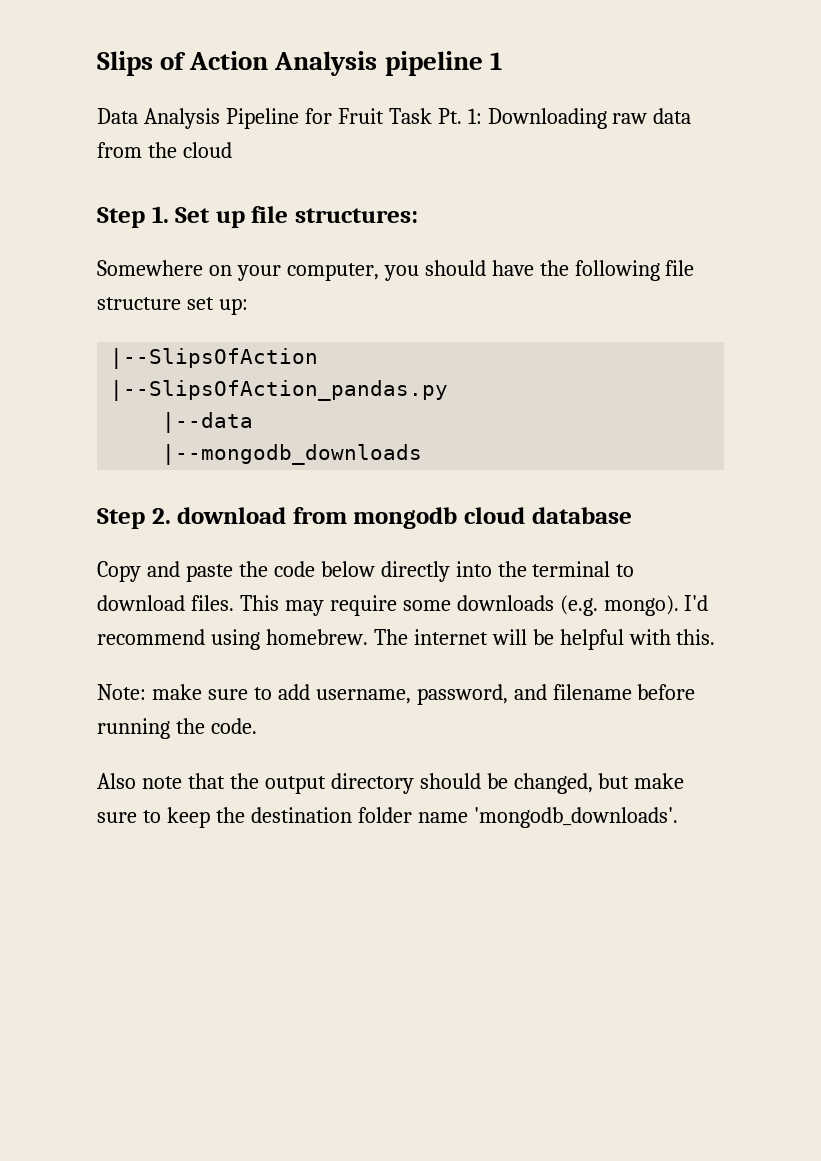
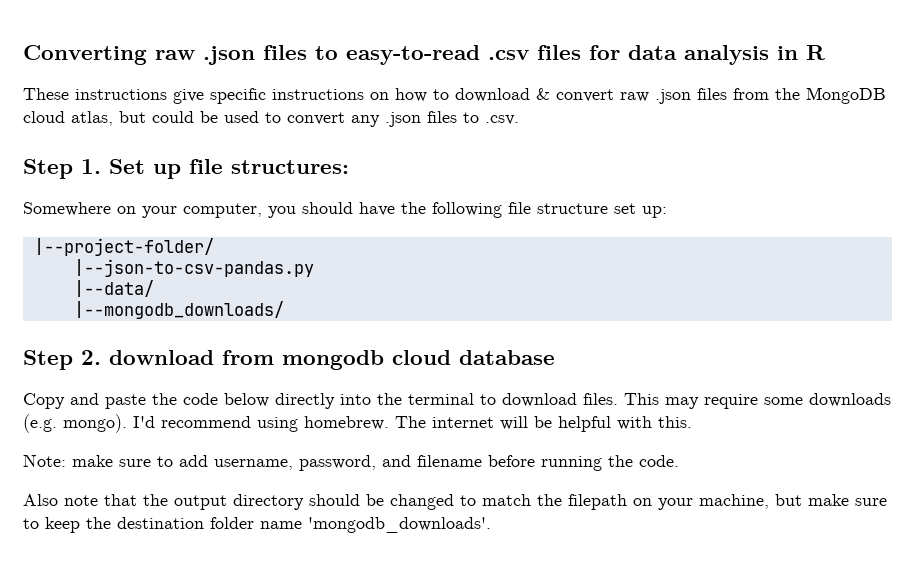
- Slips of Action Analysis pipeline 1
- Data Analysis Pipeline for Fruit Task Pt. 1: Downloading raw data from the cloud
+ Converting raw .json files to easy-to-read .csv files for data analysis in R
+ These instructions give specific instructions on how to download & convert raw .json files from the MongoDB cloud atlas, but could be used to convert any .json files to .csv.
- |--SlipsOfAction
- |--SlipsOfAction_pandas.py
- |--data
- |--mongodb_downloads
+ |--project-folder/
+ |--json-to-csv-pandas.py
+ |--data/
+ |--mongodb_downloads/
- Also note that the output directory should be changed, but make sure to keep the destination folder name 'mongodb_downloads'.
+ Also note that the output directory should be changed to match the filepath on your machine, but make sure to keep the destination folder name 'mongodb_downloads'.

